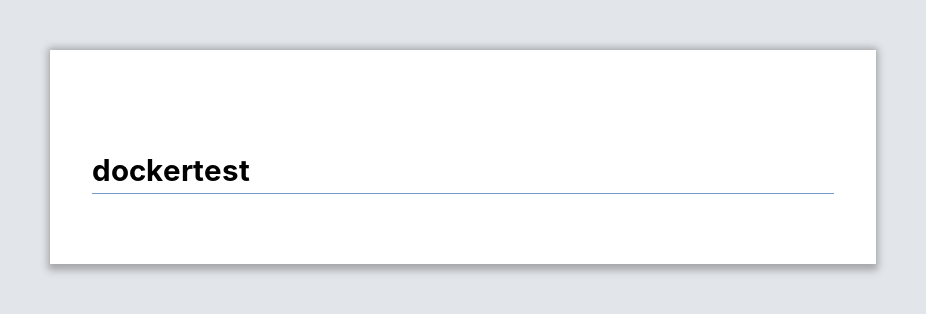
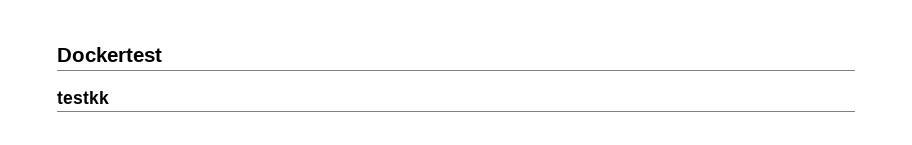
- dockertest
+ Dockertest
+ testkk

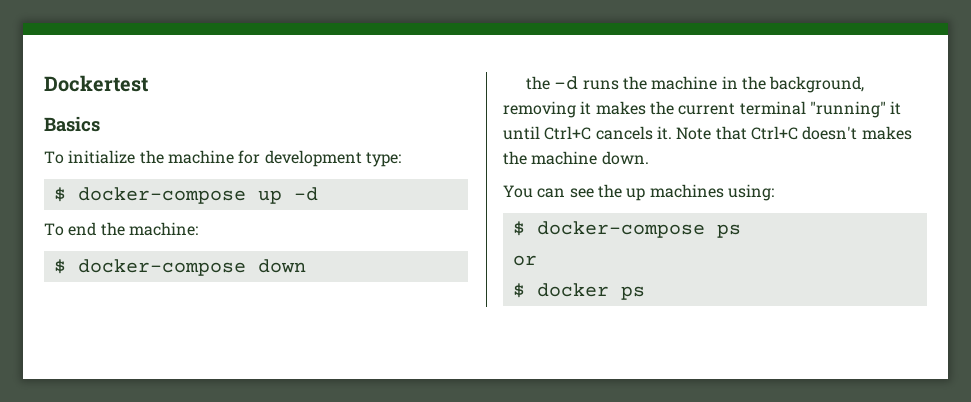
- testkk
+ Basics
+ To initialize the machine for development type:
+ $ docker-compose up -d
+ To end the machine:
+ $ docker-compose down
+ the -d runs the machine in the background, removing it makes the current terminal "running" it until Ctrl+C cancels it. Note that Ctrl+C doesn't makes the machine down.
+ You can see the up machines using:
+ $ docker-compose ps
+ or
+ $ docker ps

